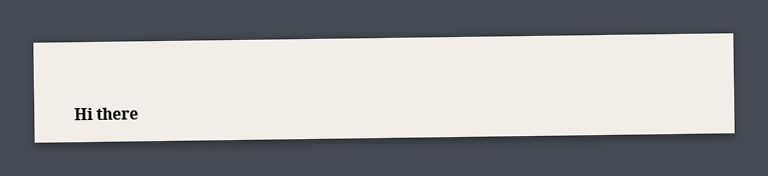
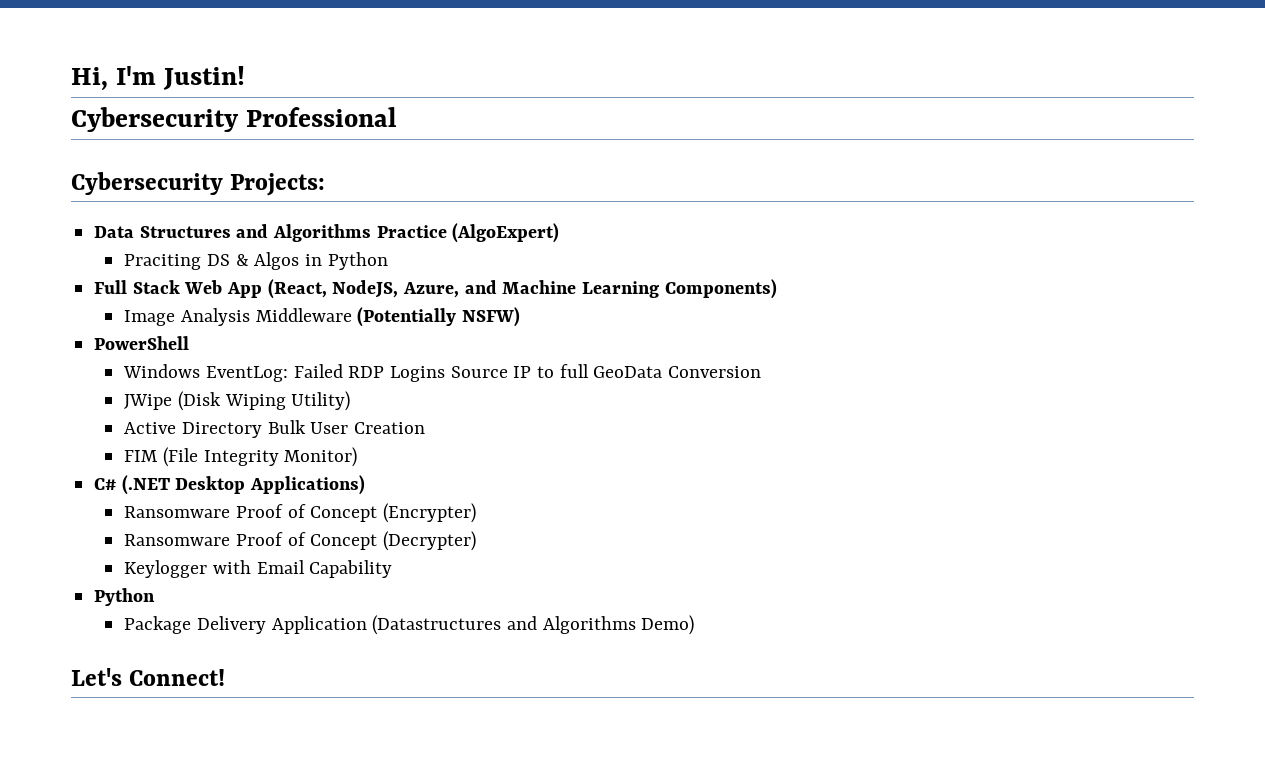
- Hi there
+ Hi, I'm Justin!
+ Cybersecurity Professional
+ Cybersecurity Projects:
+ Data Structures and Algorithms Practice (AlgoExpert)
+ Praciting DS & Algos in Python
+ Full Stack Web App (React, NodeJS, Azure, and Machine Learning Components)
+ Image Analysis Middleware (Potentially NSFW)
+ PowerShell
+ Windows EventLog: Failed RDP Logins Source IP to full GeoData Conversion
+ JWipe (Disk Wiping Utility)
+ Active Directory Bulk User Creation
+ FIM (File Integrity Monitor)
+ C# (.NET Desktop Applications)
+ Ransomware Proof of Concept (Encrypter)
+ Ransomware Proof of Concept (Decrypter)
+ Keylogger with Email Capability
+ Python
+ Package Delivery Application (Datastructures and Algorithms Demo)
+ Let's Connect!

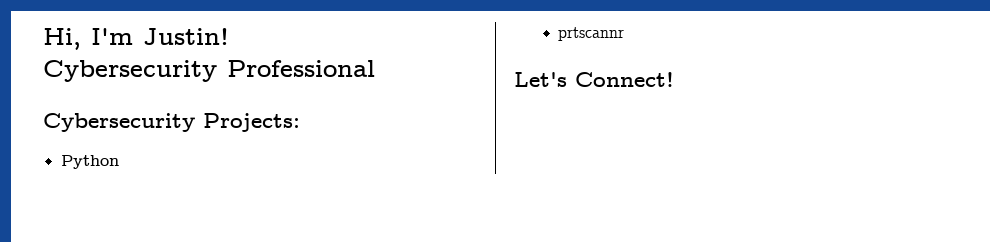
- Data Structures and Algorithms Practice (AlgoExpert)
- Praciting DS & Algos in Python
- Full Stack Web App (React, NodeJS, Azure, and Machine Learning Components)
- Image Analysis Middleware (Potentially NSFW)
- PowerShell
- Windows EventLog: Failed RDP Logins Source IP to full GeoData Conversion
- JWipe (Disk Wiping Utility)
- Active Directory Bulk User Creation
- FIM (File Integrity Monitor)
- C# (.NET Desktop Applications)
- Ransomware Proof of Concept (Encrypter)
- Ransomware Proof of Concept (Decrypter)
- Keylogger with Email Capability
  Python
- Package Delivery Application (Datastructures and Algorithms Demo)
+ prtscannr

